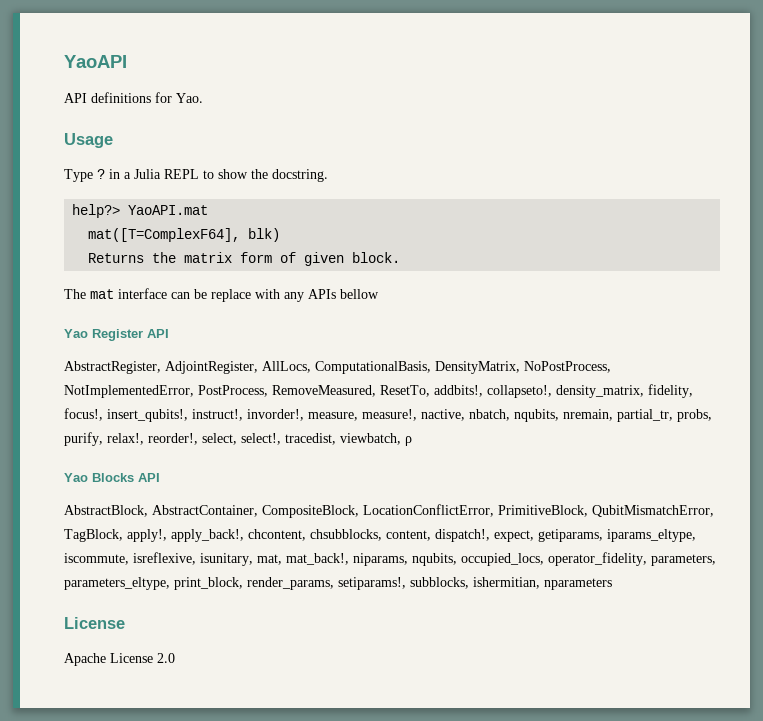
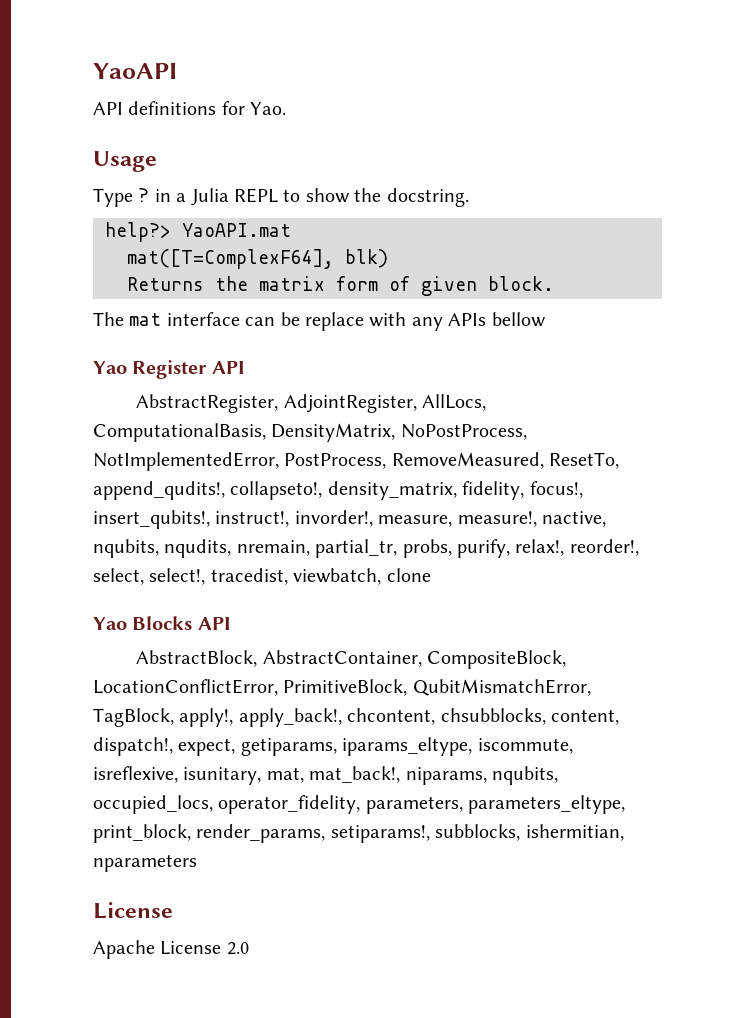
- AbstractRegister, AdjointRegister, AllLocs, ComputationalBasis, DensityMatrix, NoPostProcess, NotImplementedError, PostProcess, RemoveMeasured, ResetTo, addbits!, collapseto!, density_matrix, fidelity, focus!, insert_qubits!, instruct!, invorder!, measure, measure!, nactive, nbatch, nqubits, nremain, partial_tr, probs, purify, relax!, reorder!, select, select!, tracedist, viewbatch, ρ
+ AbstractRegister, AdjointRegister, AllLocs, ComputationalBasis, DensityMatrix, NoPostProcess, NotImplementedError, PostProcess, RemoveMeasured, ResetTo, append_qudits!, collapseto!, density_matrix, fidelity, focus!, insert_qubits!, instruct!, invorder!, measure, measure!, nactive, nqubits, nqudits, nremain, partial_tr, probs, purify, relax!, reorder!, select, select!, tracedist, viewbatch, clone

